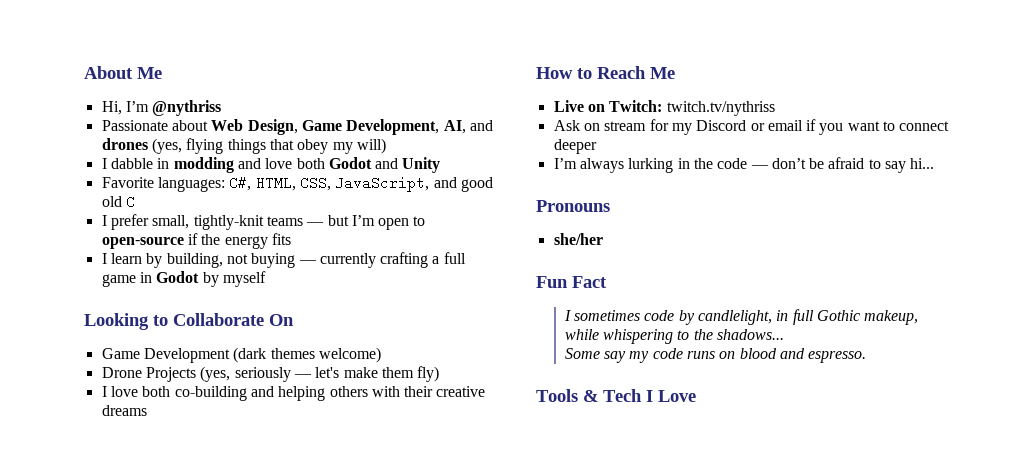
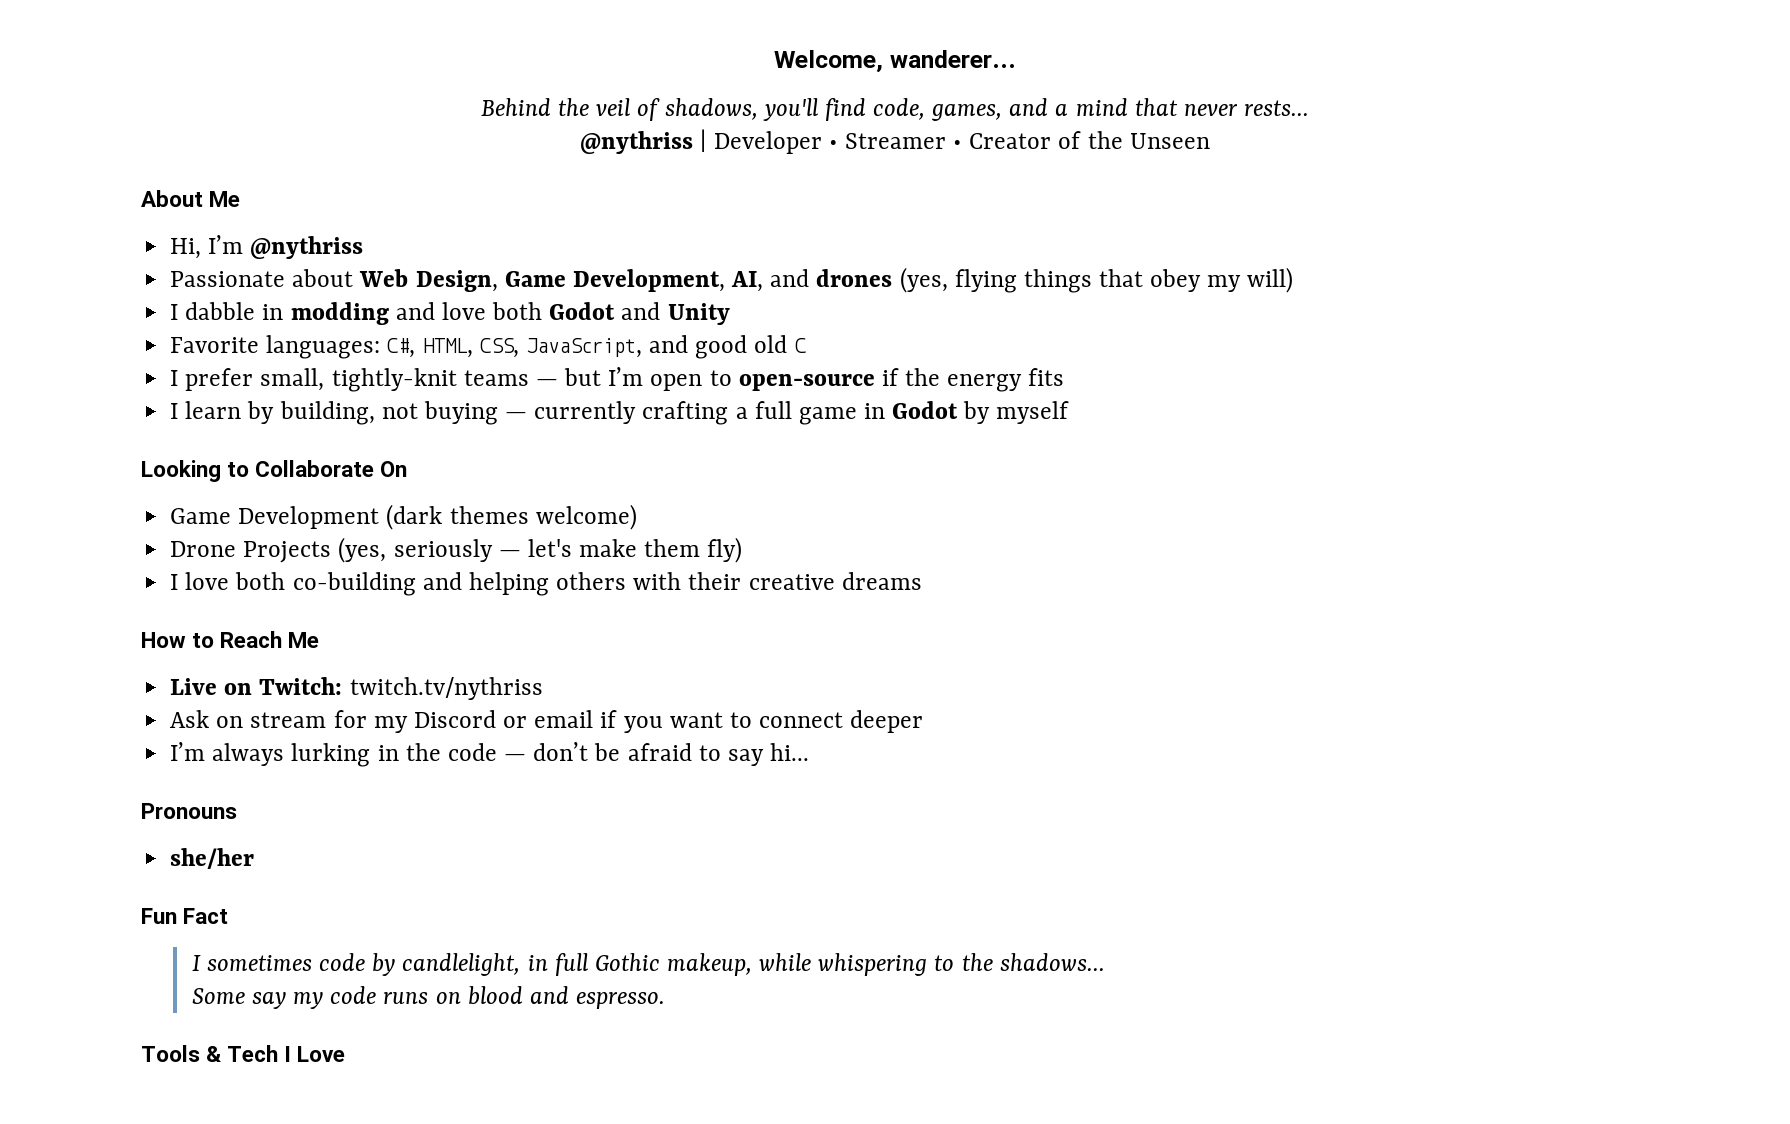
+ Welcome, wanderer...
+ Behind the veil of shadows, you'll find code, games, and a mind that never rests...
+ @nythriss | Developer • Streamer • Creator of the Unseen

